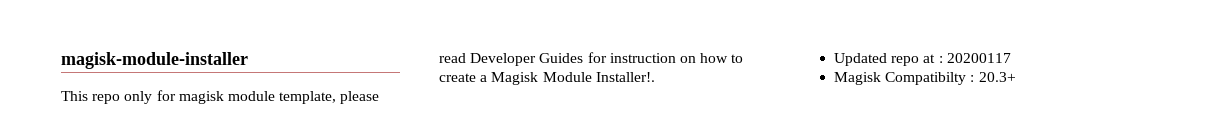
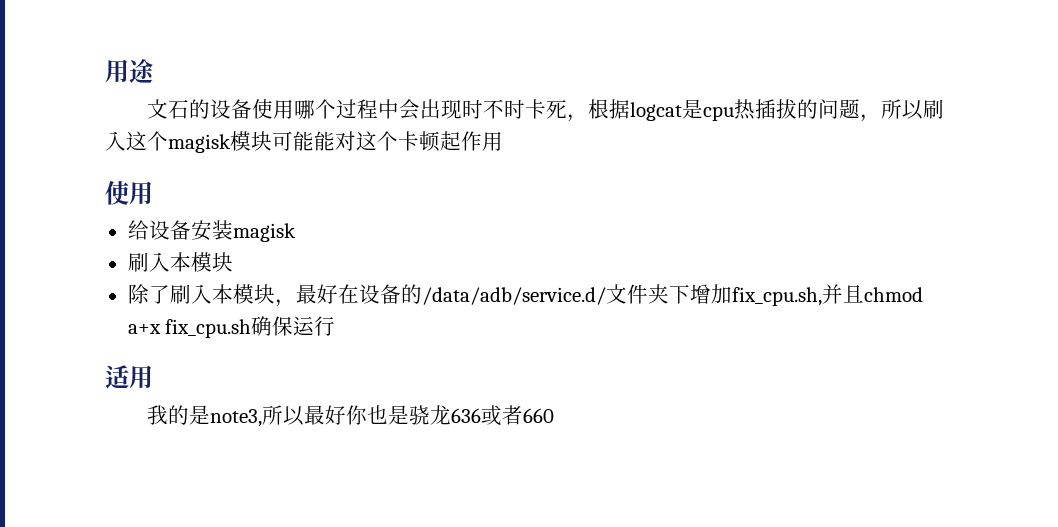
- magisk-module-installer
- This repo only for magisk module template, please read Developer Guides for instruction on how to create a Magisk Module Installer!.
- Updated repo at : 20200117
- Magisk Compatibilty : 20.3+
+ 用途
+ 文石的设备使用哪个过程中会出现时不时卡死，根据logcat是cpu热插拔的问题，所以刷入这个magisk模块可能能对这个卡顿起作用
+ 使用
+ 给设备安装magisk
+ 刷入本模块
+ 除了刷入本模块，最好在设备的/data/adb/service.d/文件夹下增加fix_cpu.sh,并且chmod a+x fix_cpu.sh确保运行
+ 适用
+ 我的是note3,所以最好你也是骁龙636或者660

